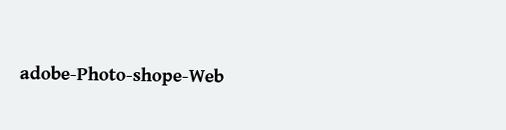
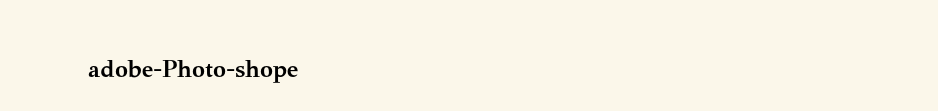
- adobe-Photo-shope-Web
+ adobe-Photo-shope

